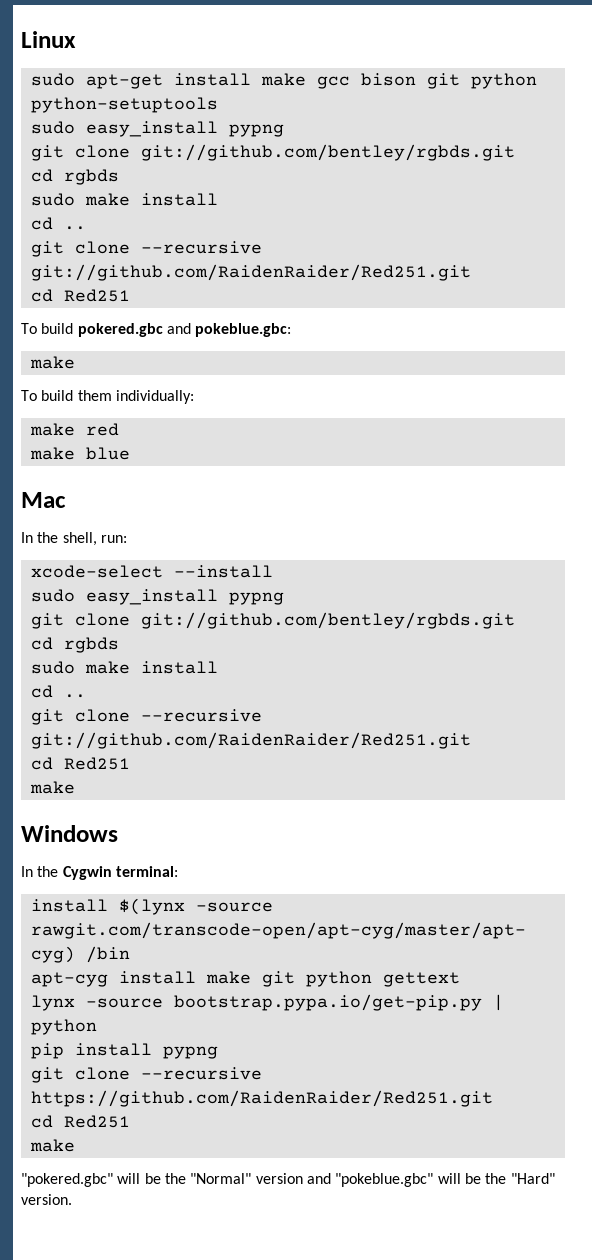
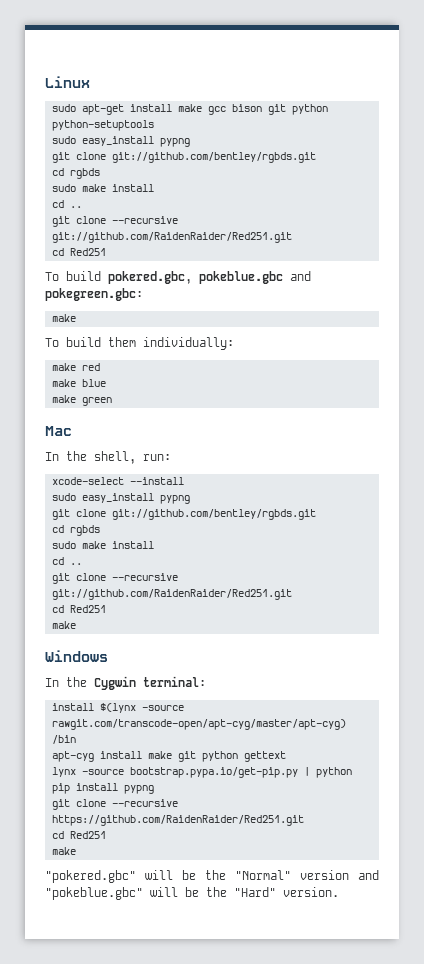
- To build pokered.gbc and pokeblue.gbc:
+ To build pokered.gbc, pokeblue.gbc and pokegreen.gbc:
+ make green

